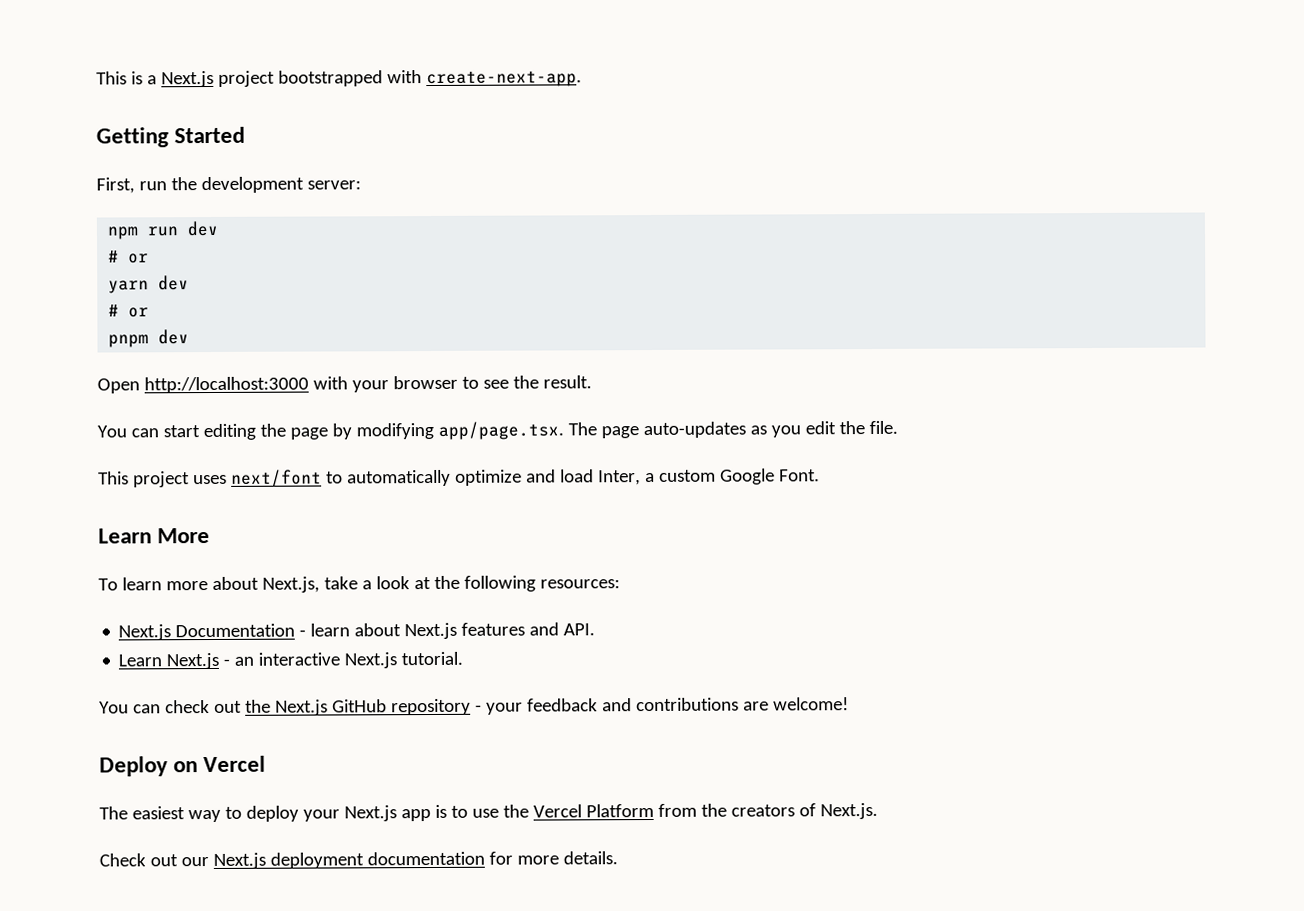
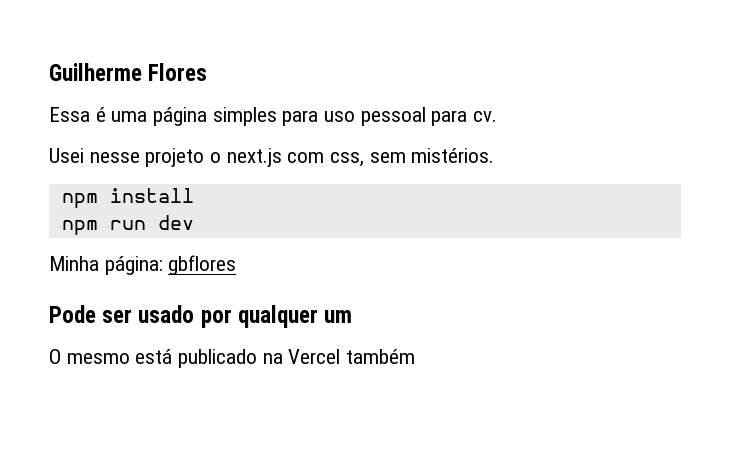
- This is a Next.js project bootstrapped with create-next-app.
- Getting Started
- First, run the development server:
+ Guilherme Flores
+ Essa é uma página simples para uso pessoal para cv.
+ Usei nesse projeto o next.js com css, sem mistérios.
+ npm install
  npm run dev
- # or
- yarn dev
- # or
- pnpm dev
- Open http://localhost:3000 with your browser to see the result.
- You can start editing the page by modifying app/page.tsx. The page auto-updates as you edit the file.
- This project uses next/font to automatically optimize and load Inter, a custom Google Font.
- Learn More
- To learn more about Next.js, take a look at the following resources:
- Next.js Documentation - learn about Next.js features and API.
- Learn Next.js - an interactive Next.js tutorial.
- You can check out the Next.js GitHub repository - your feedback and contributions are welcome!
- Deploy on Vercel
- The easiest way to deploy your Next.js app is to use the Vercel Platform from the creators of Next.js.
- Check out our Next.js deployment documentation for more details.
+ Minha página: gbflores
+ Pode ser usado por qualquer um
+ O mesmo está publicado na Vercel também

